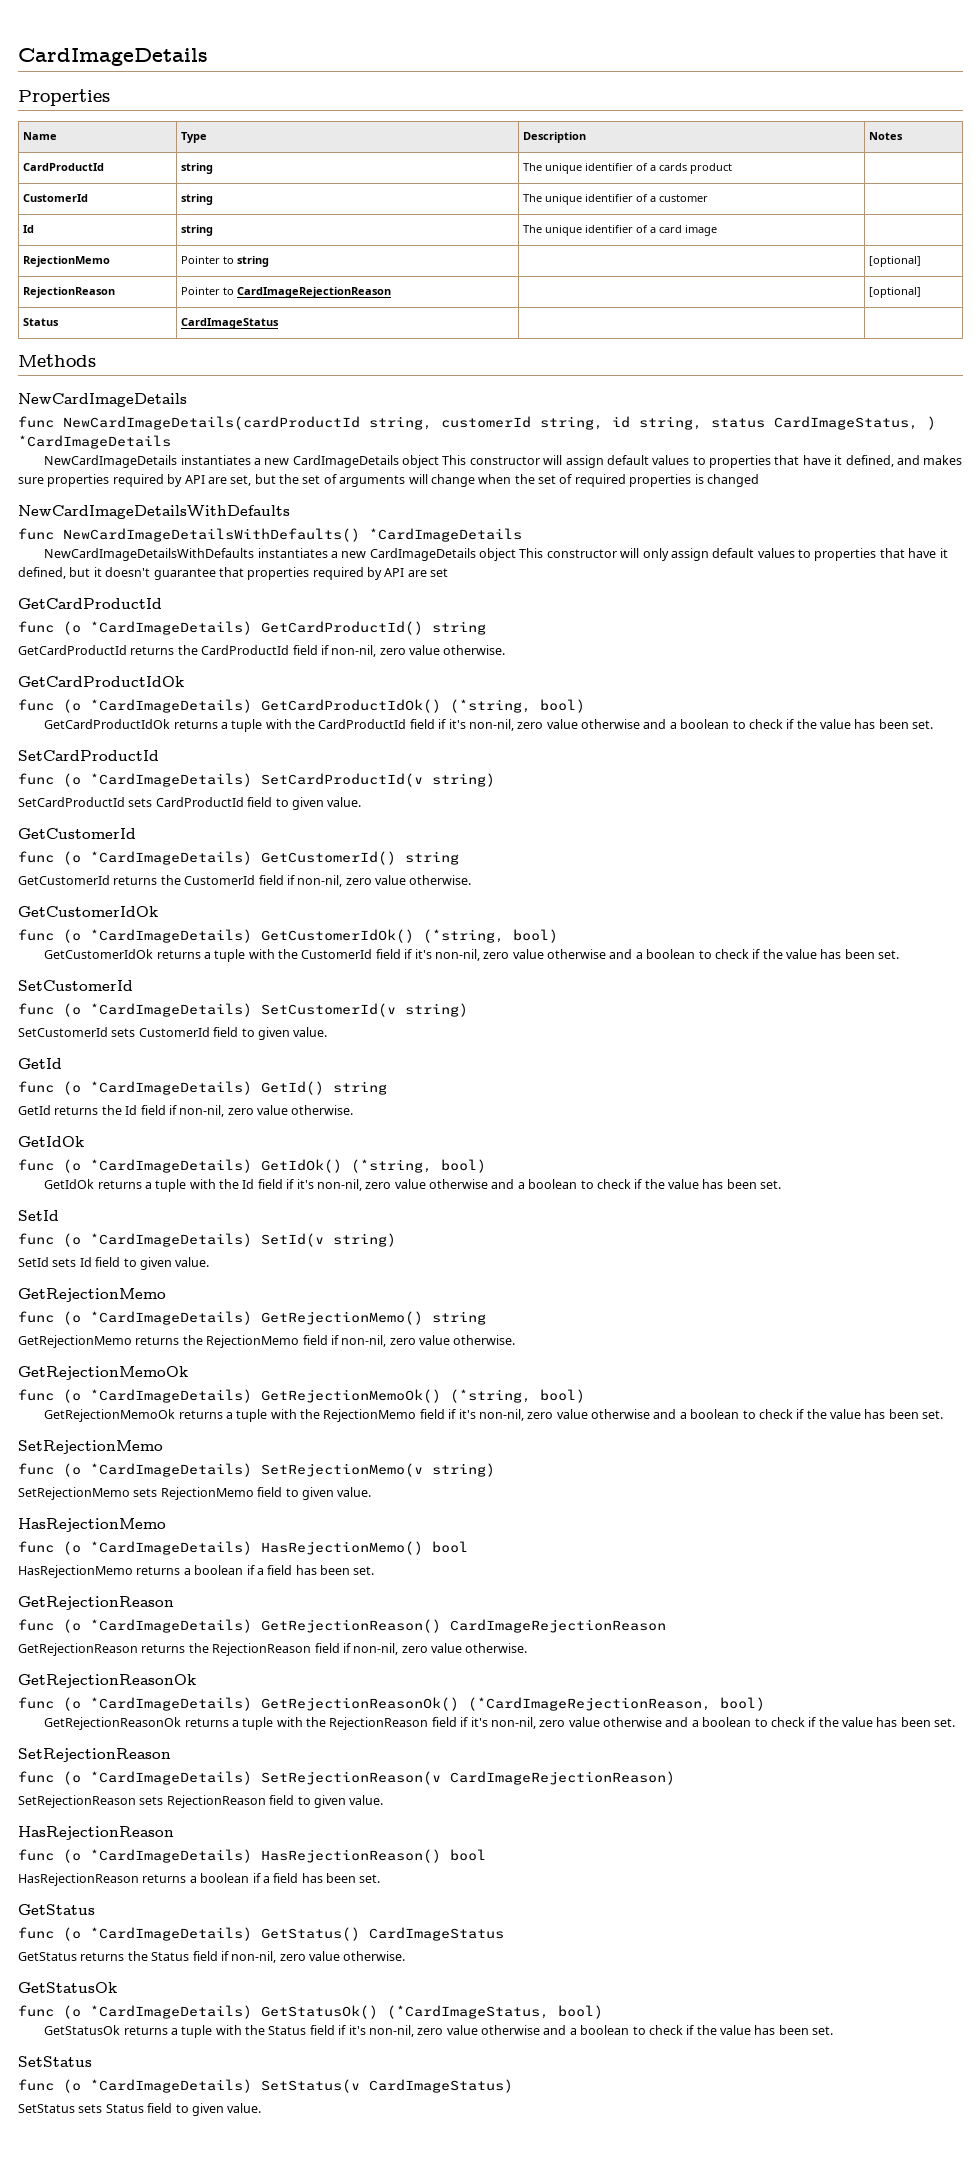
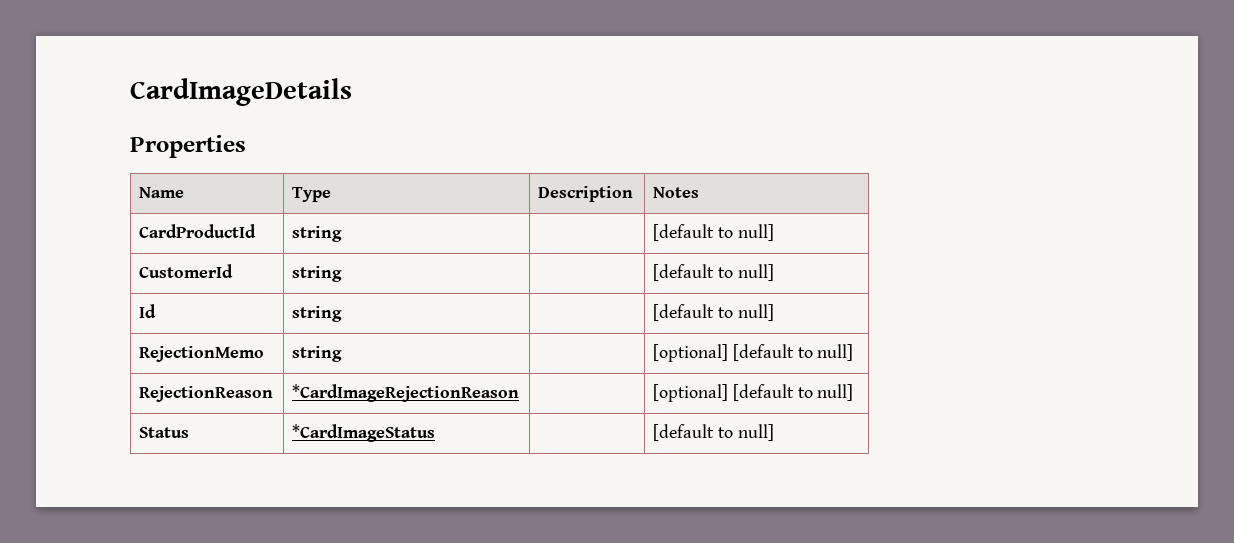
- CardProductId | string | The unique identifier of a cards product |
- CustomerId | string | The unique identifier of a customer |
- Id | string | The unique identifier of a card image |
+ CardProductId | string | | [default to null]
+ CustomerId | string | | [default to null]
+ Id | string | | [default to null]
- RejectionMemo | Pointer to string | | [optional]
- RejectionReason | Pointer to CardImageRejectionReason | | [optional]
- Status | CardImageStatus | |
- Methods
- NewCardImageDetails
- func NewCardImageDetails(cardProductId string, customerId string, id string, status CardImageStatus, ) *CardImageDetails
- NewCardImageDetails instantiates a new CardImageDetails object This constructor will assign default values to properties that have it defined, and makes sure properties required by API are set, but the set of arguments will change when the set of required properties is changed
- NewCardImageDetailsWithDefaults
- func NewCardImageDetailsWithDefaults() *CardImageDetails
- NewCardImageDetailsWithDefaults instantiates a new CardImageDetails object This constructor will only assign default values to properties that have it defined, but it doesn't guarantee that properties required by API are set
- GetCardProductId
- func (o *CardImageDetails) GetCardProductId() string
- GetCardProductId returns the CardProductId field if non-nil, zero value otherwise.
- GetCardProductIdOk
- func (o *CardImageDetails) GetCardProductIdOk() (*string, bool)
- GetCardProductIdOk returns a tuple with the CardProductId field if it's non-nil, zero value otherwise and a boolean to check if the value has been set.
- SetCardProductId
- func (o *CardImageDetails) SetCardProductId(v string)
- SetCardProductId sets CardProductId field to given value.
- GetCustomerId
- func (o *CardImageDetails) GetCustomerId() string
- GetCustomerId returns the CustomerId field if non-nil, zero value otherwise.
- GetCustomerIdOk
- func (o *CardImageDetails) GetCustomerIdOk() (*string, bool)
- GetCustomerIdOk returns a tuple with the CustomerId field if it's non-nil, zero value otherwise and a boolean to check if the value has been set.
- SetCustomerId
- func (o *CardImageDetails) SetCustomerId(v string)
- SetCustomerId sets CustomerId field to given value.
- GetId
- func (o *CardImageDetails) GetId() string
- GetId returns the Id field if non-nil, zero value otherwise.
- GetIdOk
- func (o *CardImageDetails) GetIdOk() (*string, bool)
- GetIdOk returns a tuple with the Id field if it's non-nil, zero value otherwise and a boolean to check if the value has been set.
- SetId
- func (o *CardImageDetails) SetId(v string)
- SetId sets Id field to given value.
- GetRejectionMemo
- func (o *CardImageDetails) GetRejectionMemo() string
- GetRejectionMemo returns the RejectionMemo field if non-nil, zero value otherwise.
- GetRejectionMemoOk
- func (o *CardImageDetails) GetRejectionMemoOk() (*string, bool)
- GetRejectionMemoOk returns a tuple with the RejectionMemo field if it's non-nil, zero value otherwise and a boolean to check if the value has been set.
- SetRejectionMemo
- func (o *CardImageDetails) SetRejectionMemo(v string)
- SetRejectionMemo sets RejectionMemo field to given value.
- HasRejectionMemo
- func (o *CardImageDetails) HasRejectionMemo() bool
- HasRejectionMemo returns a boolean if a field has been set.
- GetRejectionReason
- func (o *CardImageDetails) GetRejectionReason() CardImageRejectionReason
- GetRejectionReason returns the RejectionReason field if non-nil, zero value otherwise.
- GetRejectionReasonOk
- func (o *CardImageDetails) GetRejectionReasonOk() (*CardImageRejectionReason, bool)
- GetRejectionReasonOk returns a tuple with the RejectionReason field if it's non-nil, zero value otherwise and a boolean to check if the value has been set.
- SetRejectionReason
- func (o *CardImageDetails) SetRejectionReason(v CardImageRejectionReason)
- SetRejectionReason sets RejectionReason field to given value.
- HasRejectionReason
- func (o *CardImageDetails) HasRejectionReason() bool
- HasRejectionReason returns a boolean if a field has been set.
- GetStatus
- func (o *CardImageDetails) GetStatus() CardImageStatus
- GetStatus returns the Status field if non-nil, zero value otherwise.
- GetStatusOk
- func (o *CardImageDetails) GetStatusOk() (*CardImageStatus, bool)
- GetStatusOk returns a tuple with the Status field if it's non-nil, zero value otherwise and a boolean to check if the value has been set.
- SetStatus
- func (o *CardImageDetails) SetStatus(v CardImageStatus)
- SetStatus sets Status field to given value.
+ RejectionMemo | string | | [optional] [default to null]
+ RejectionReason | *CardImageRejectionReason | | [optional] [default to null]
+ Status | *CardImageStatus | | [default to null]

